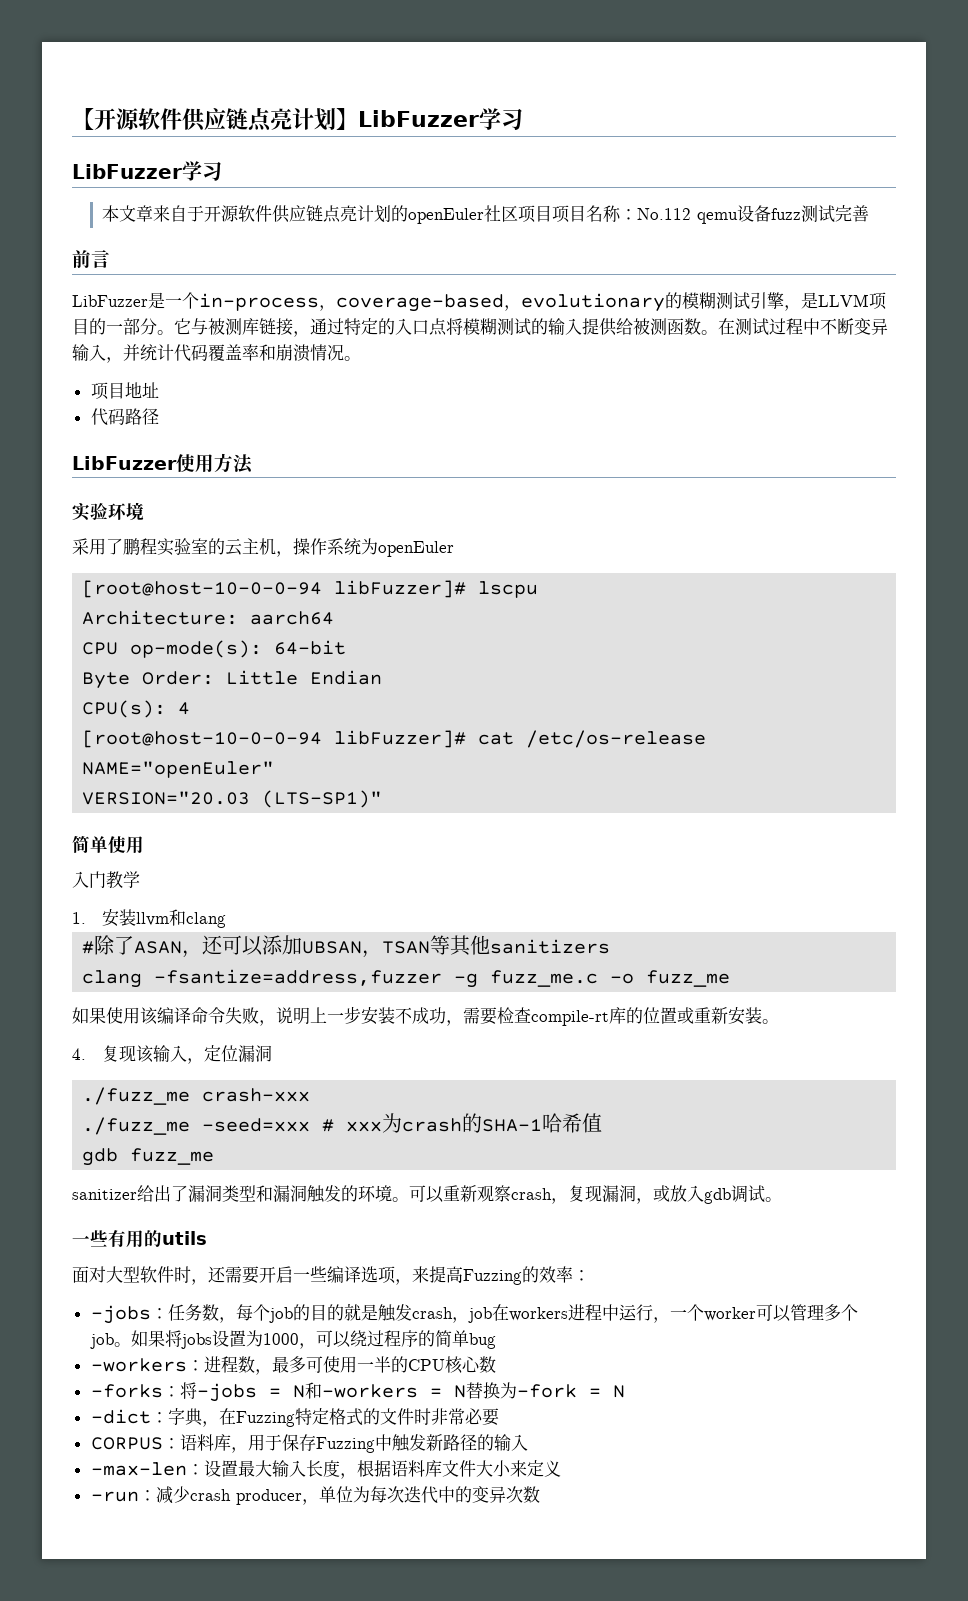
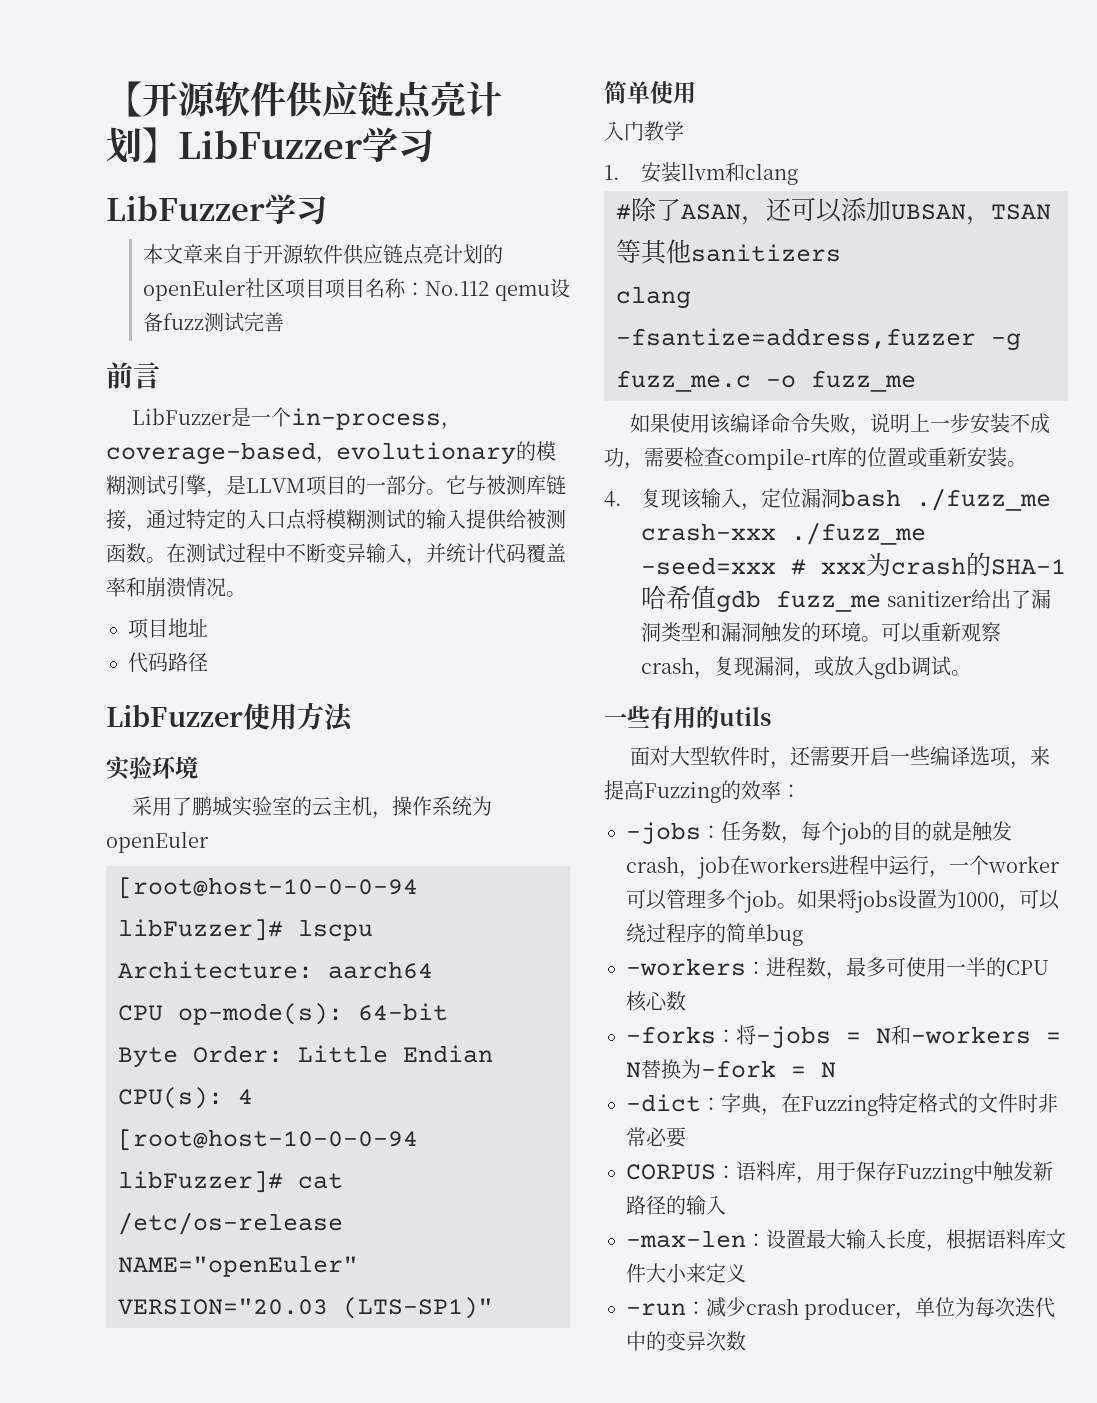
- 采用了鹏程实验室的云主机，操作系统为openEuler
+ 采用了鹏城实验室的云主机，操作系统为openEuler
- 4.复现该输入，定位漏洞
- ./fuzz_me crash-xxx
- ./fuzz_me -seed=xxx # xxx为crash的SHA-1哈希值
- gdb fuzz_me
- sanitizer给出了漏洞类型和漏洞触发的环境。
+ 4.复现该输入，定位漏洞bash ./fuzz_me crash-xxx ./fuzz_me -seed=xxx # xxx为crash的SHA-1哈希值gdb fuzz_me sanitizer给出了漏洞类型和漏洞触发的环境。

